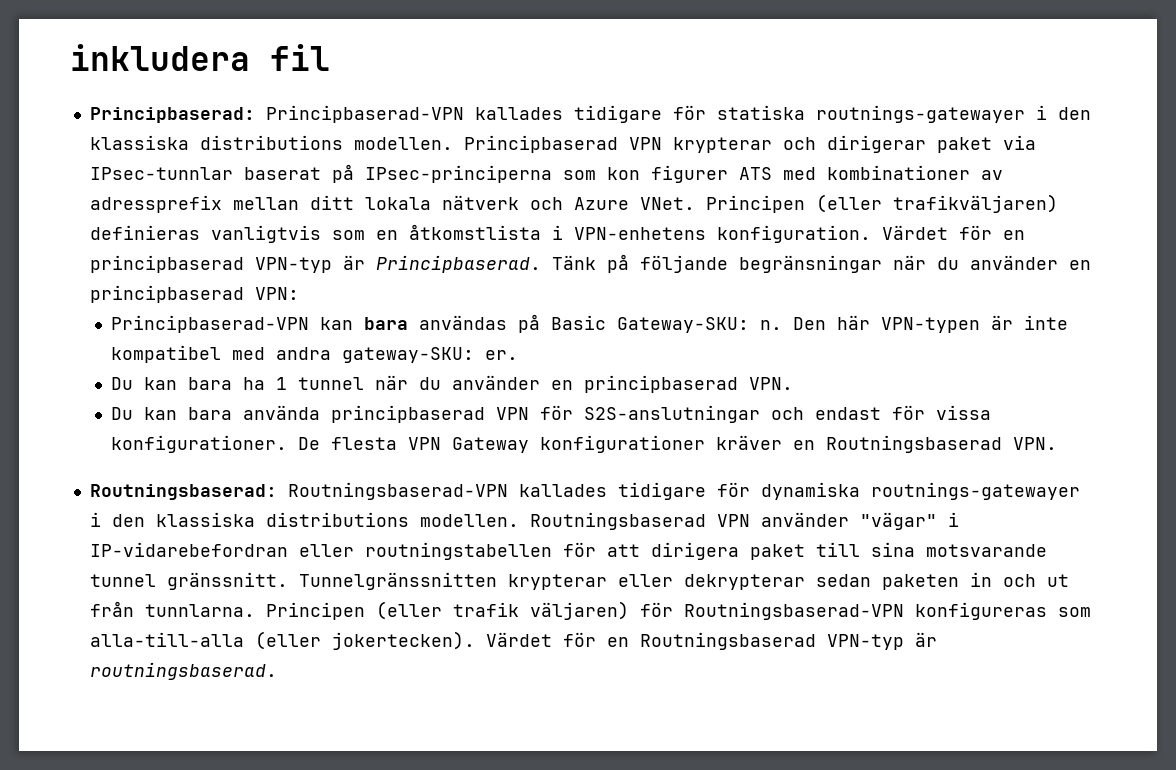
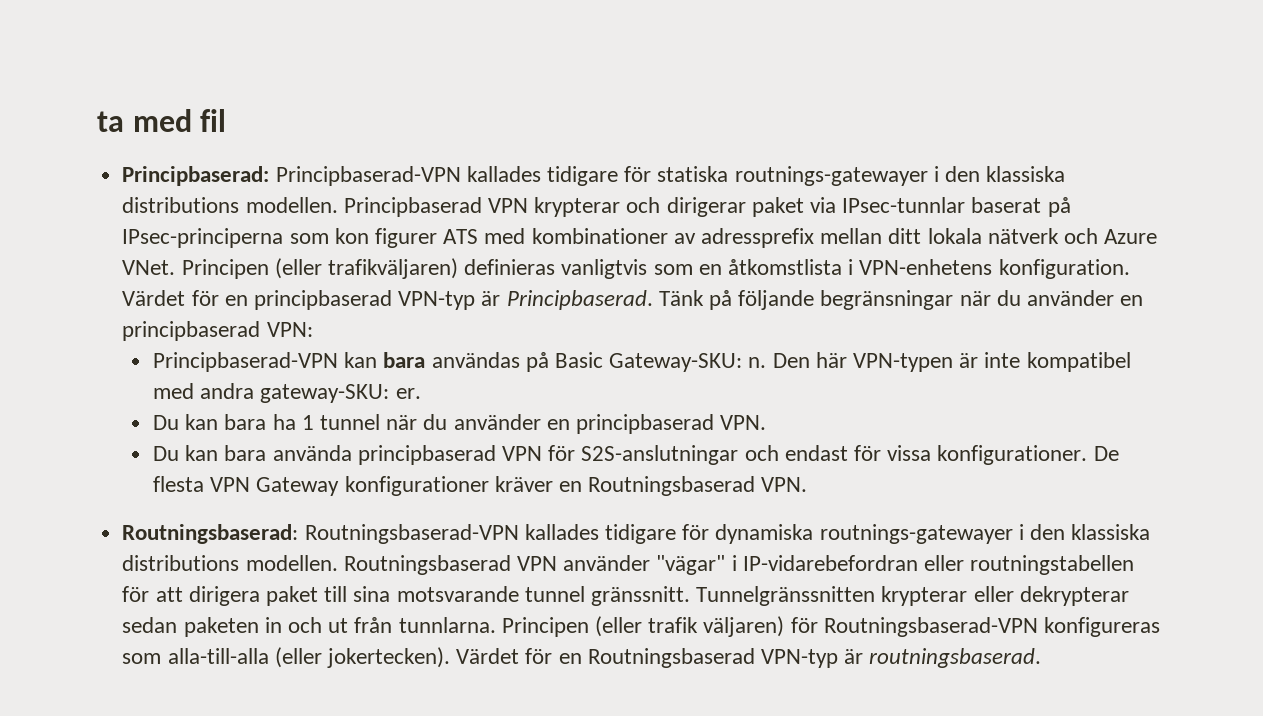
- inkludera fil
+ ta med fil

